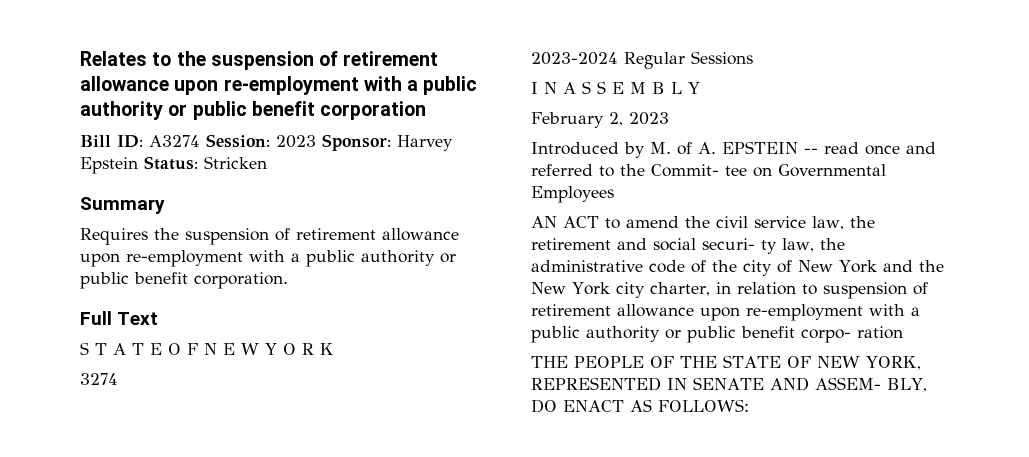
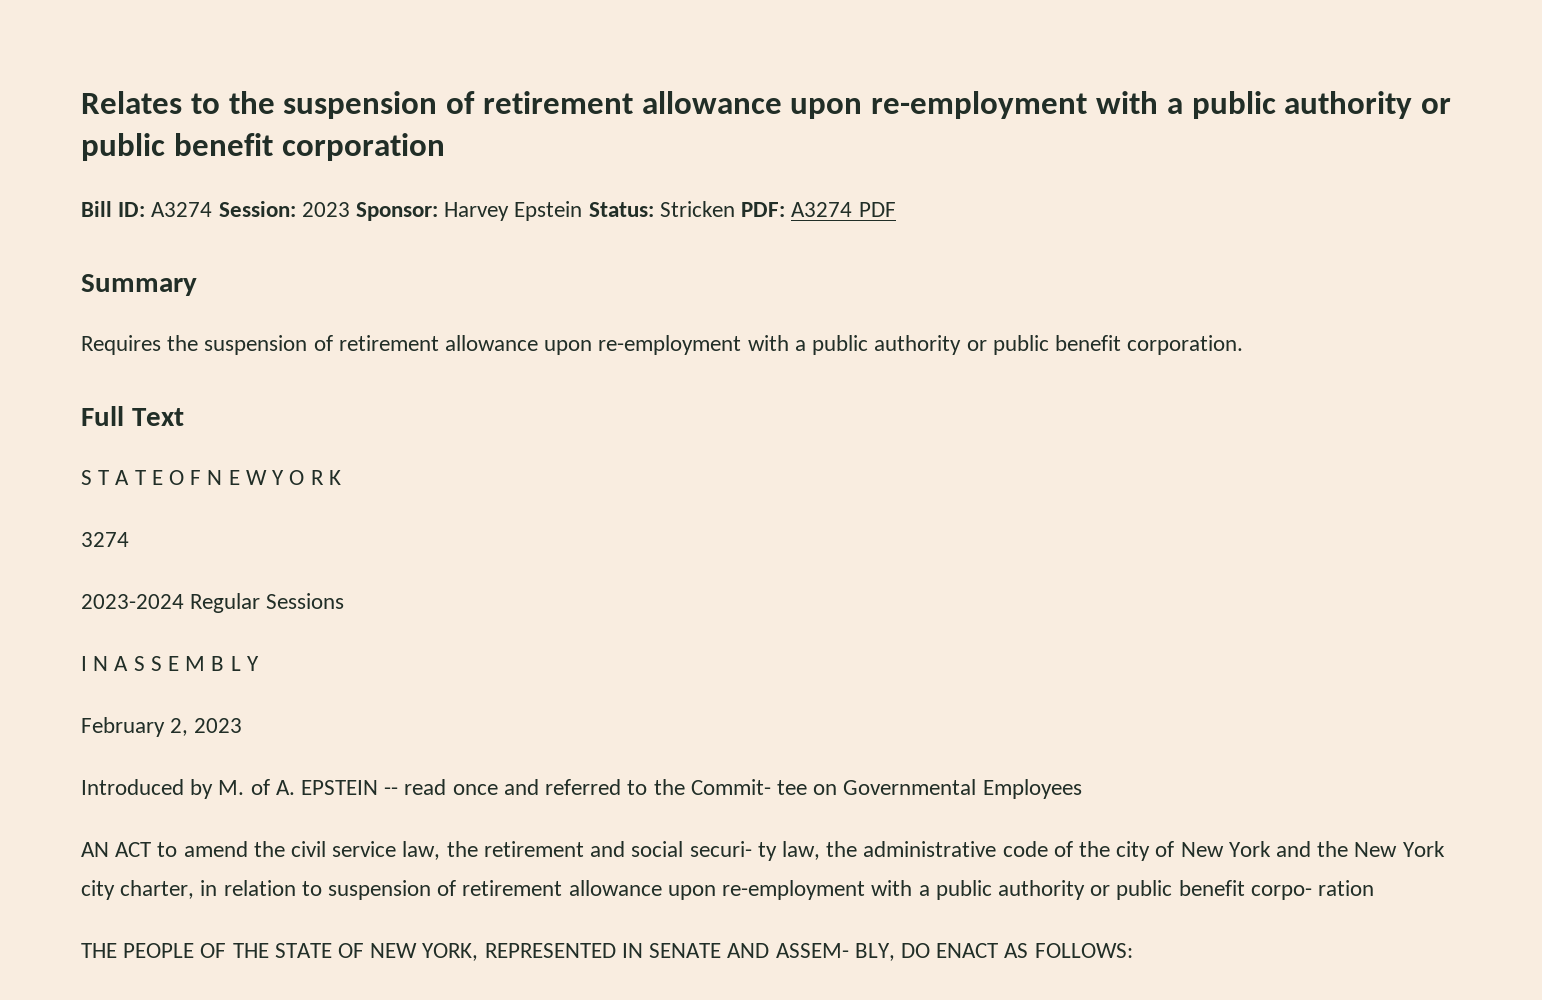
- Bill ID: A3274 Session: 2023 Sponsor: Harvey Epstein Status: Stricken
+ Bill ID: A3274 Session: 2023 Sponsor: Harvey Epstein Status: Stricken PDF: A3274 PDF

